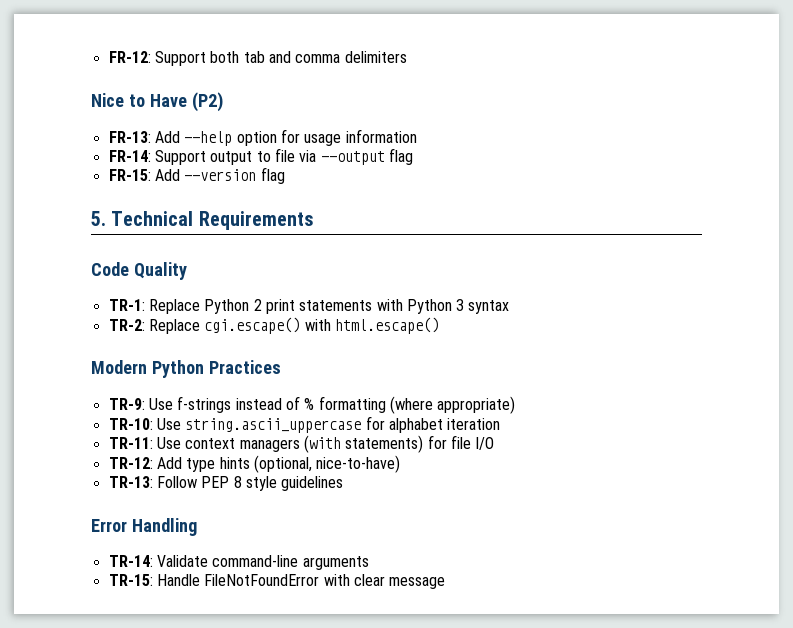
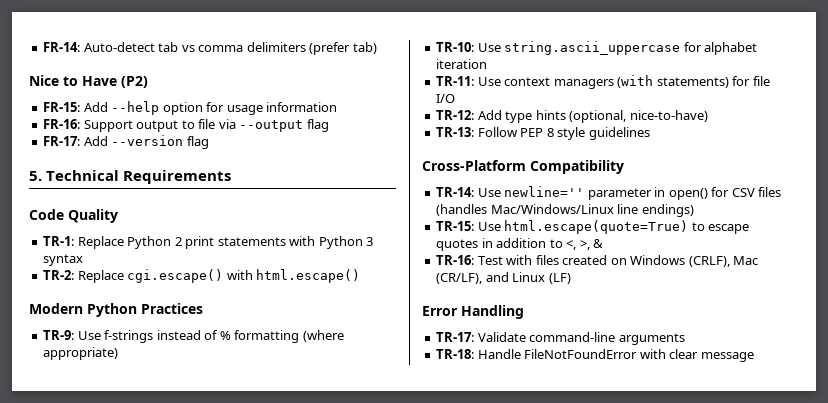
- FR-12: Support both tab and comma delimiters
+ FR-14: Auto-detect tab vs comma delimiters (prefer tab)
- FR-13: Add --help option for usage information
+ FR-15: Add --help option for usage information
- FR-14: Support output to file via --output flag
+ FR-16: Support output to file via --output flag
- FR-15: Add --version flag
+ FR-17: Add --version flag
+ Cross-Platform Compatibility
+ TR-14: Use newline='' parameter in open() for CSV files (handles Mac/Windows/Linux line endings)
+ TR-15: Use html.escape(quote=True) to escape quotes in addition to <, >, &
+ TR-16: Test with files created on Windows (CRLF), Mac (CR/LF), and Linux (LF)
- TR-14: Validate command-line arguments
+ TR-17: Validate command-line arguments
- TR-15: Handle FileNotFoundError with clear message
+ TR-18: Handle FileNotFoundError with clear message

